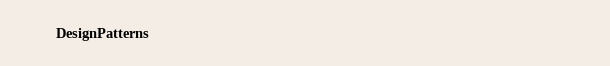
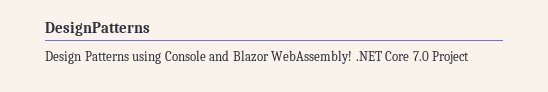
+ Design Patterns using Console and Blazor WebAssembly! .NET Core 7.0 Project

